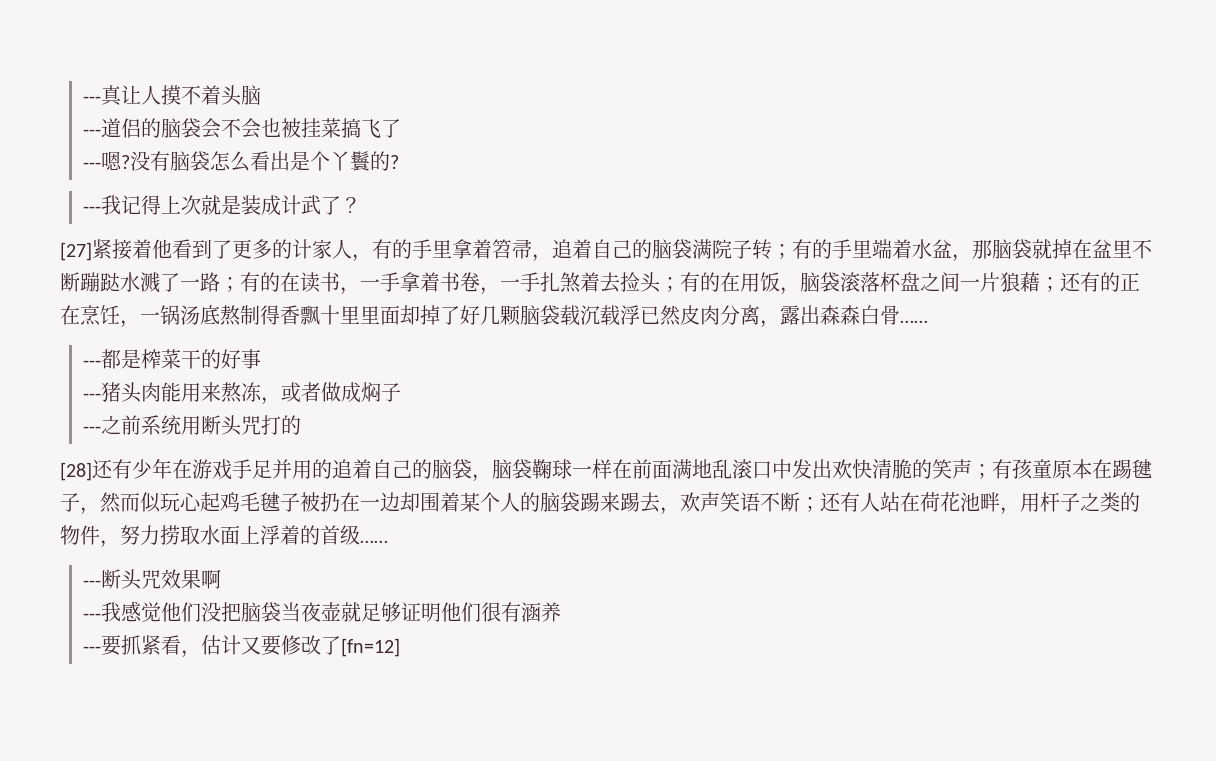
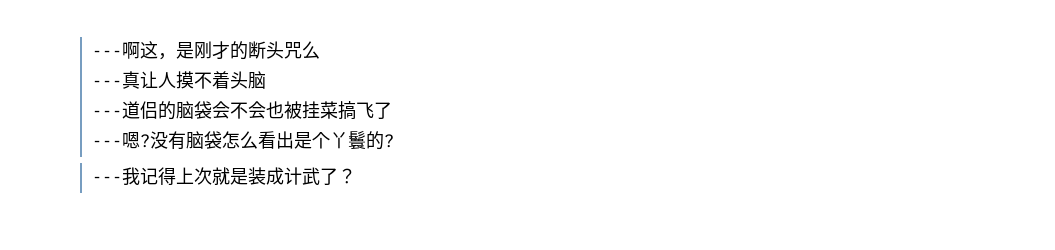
+ ---啊这，是刚才的断头咒么
- [27]紧接着他看到了更多的计家人，有的手里拿着笤帚，追着自己的脑袋满院子转；有的手里端着水盆，那脑袋就掉在盆里不断蹦跶水溅了一路；有的在读书，一手拿着书卷，一手扎煞着去捡头；有的在用饭，脑袋滚落杯盘之间一片狼藉；还有的正在烹饪，一锅汤底熬制得香飘十里里面却掉了好几颗脑袋载沉载浮已然皮肉分离，露出森森白骨……
- ---都是榨菜干的好事
- ---猪头肉能用来熬冻，或者做成焖子
- ---之前系统用断头咒打的
- [28]还有少年在游戏手足并用的追着自己的脑袋，脑袋鞠球一样在前面满地乱滚口中发出欢快清脆的笑声；有孩童原本在踢毽子，然而似玩心起鸡毛毽子被扔在一边却围着某个人的脑袋踢来踢去，欢声笑语不断；还有人站在荷花池畔，用杆子之类的物件，努力捞取水面上浮着的首级……
- ---断头咒效果啊
- ---我感觉他们没把脑袋当夜壶就足够证明他们很有涵养
- ---要抓紧看，估计又要修改了[fn=12]

